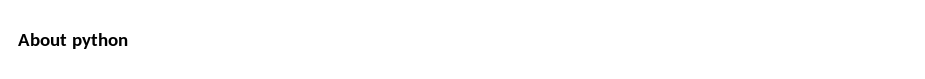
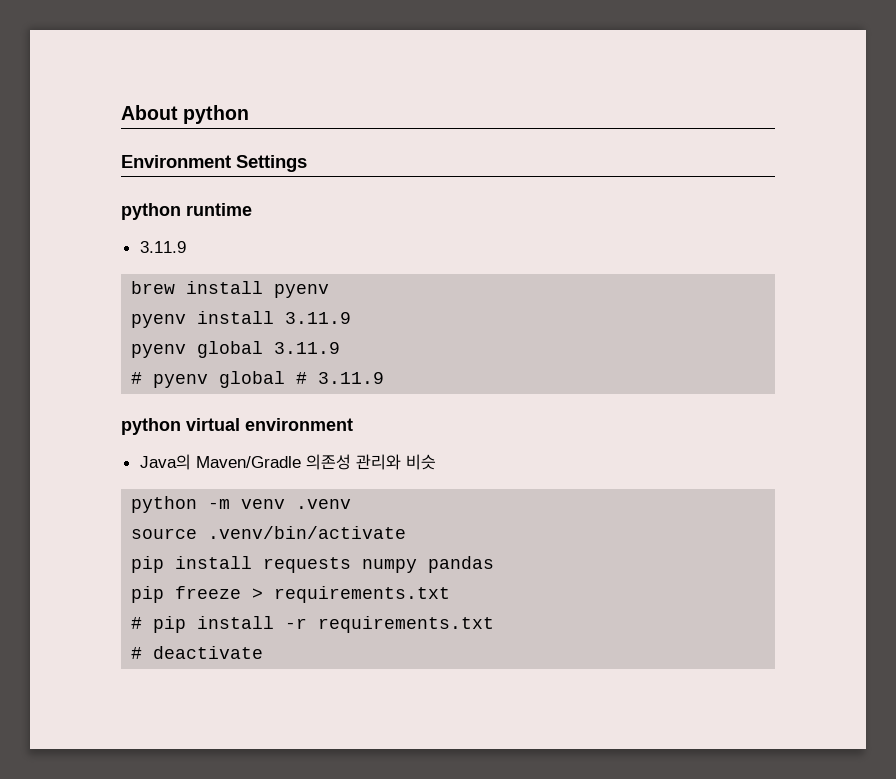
+ Environment Settings
+ python runtime
+ 3.11.9
+ brew install pyenv
+ pyenv install 3.11.9
+ pyenv global 3.11.9
+ # pyenv global # 3.11.9
+ python virtual environment
+ Java의 Maven/Gradle 의존성 관리와 비슷
+ python -m venv .venv
+ source .venv/bin/activate
+ pip install requests numpy pandas
+ pip freeze > requirements.txt
+ # pip install -r requirements.txt
+ # deactivate

